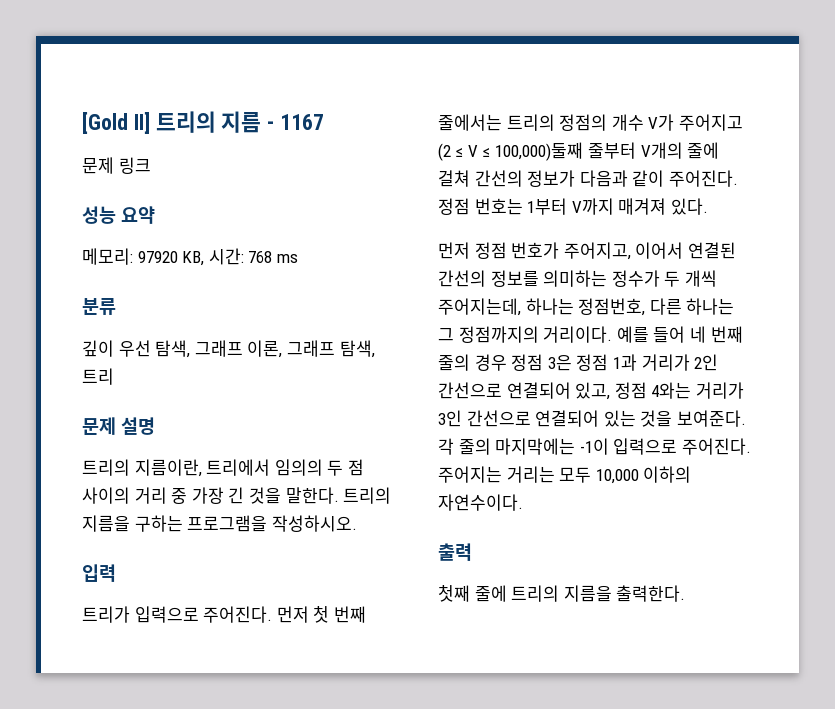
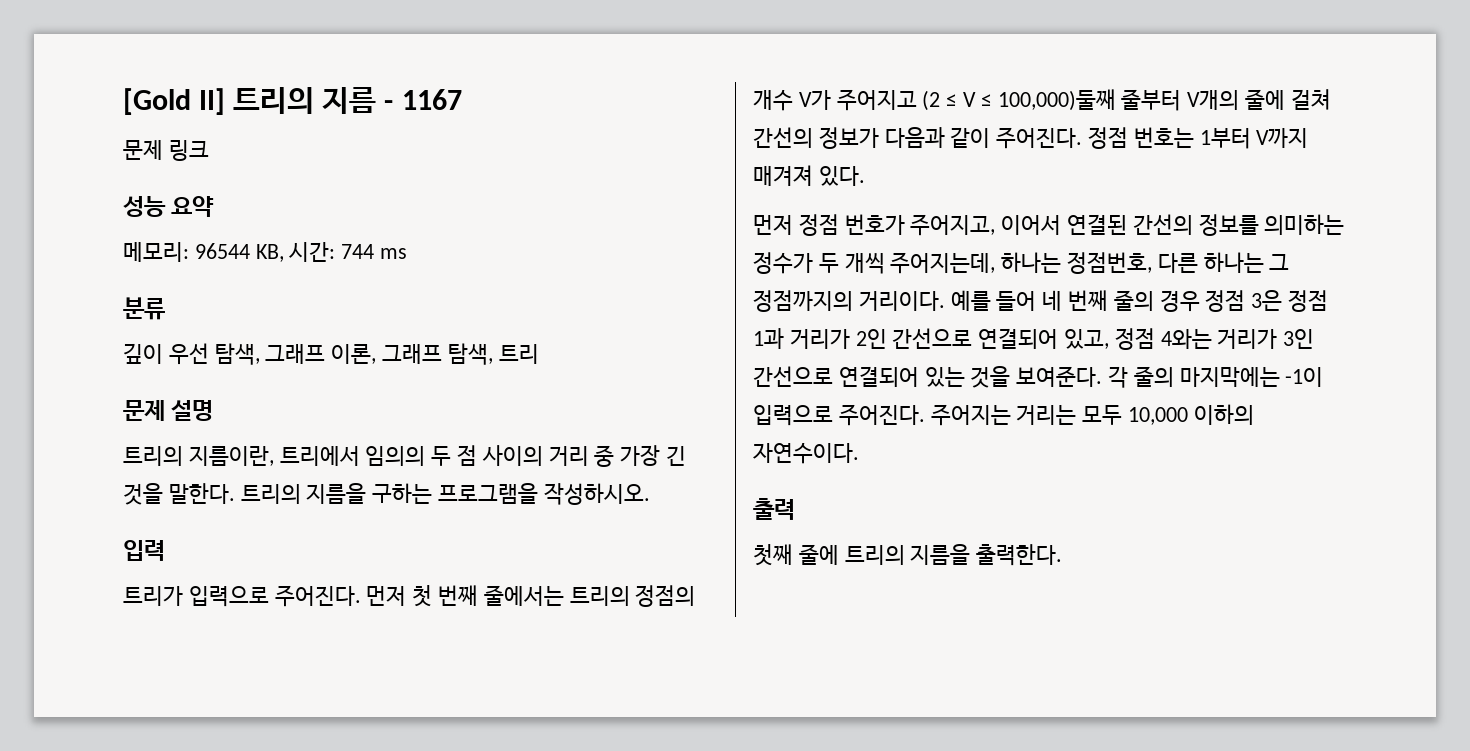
- 메모리: 97920 KB, 시간: 768 ms
+ 메모리: 96544 KB, 시간: 744 ms

